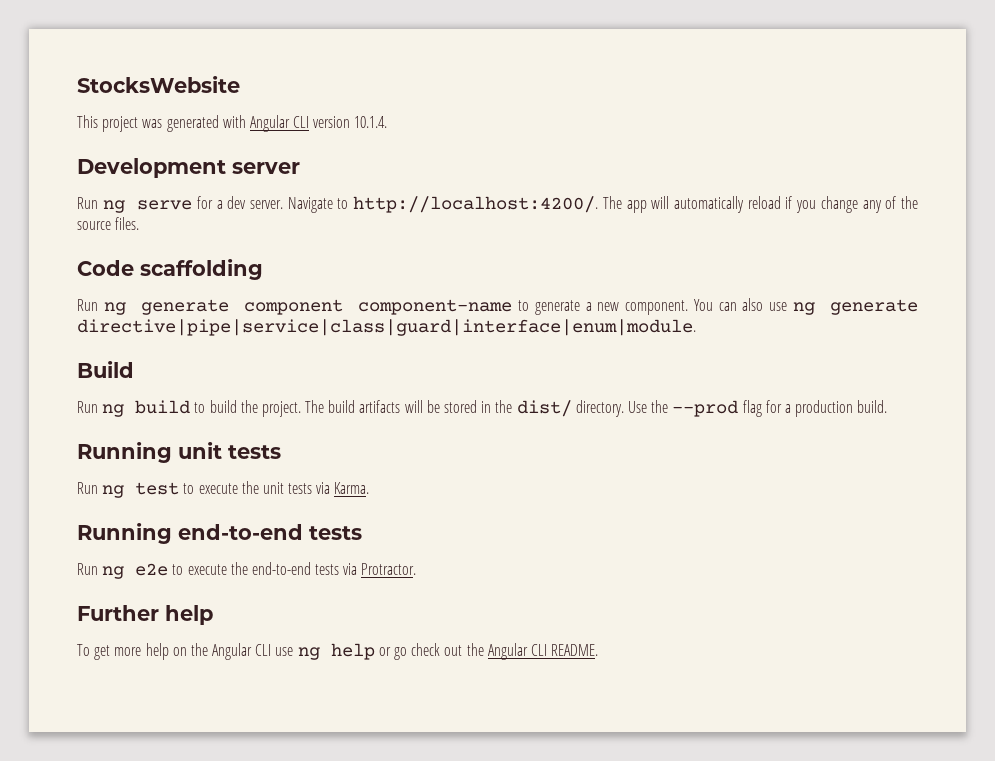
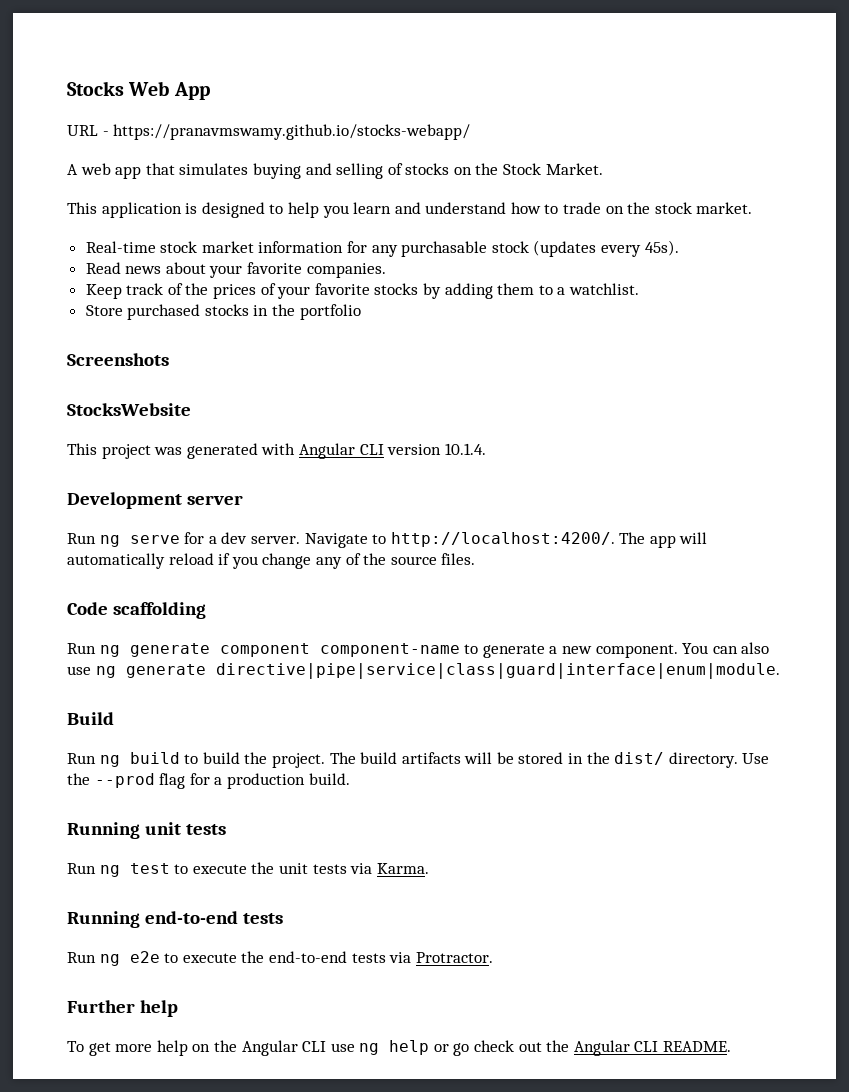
+ Stocks Web App
+ URL - https://pranavmswamy.github.io/stocks-webapp/
+ A web app that simulates buying and selling of stocks on the Stock Market.
+ This application is designed to help you learn and understand how to trade on the stock market.
+ Real-time stock market information for any purchasable stock (updates every 45s).
+ Read news about your favorite companies.
+ Keep track of the prices of your favorite stocks by adding them to a watchlist.
+ Store purchased stocks in the portfolio
+ Screenshots

